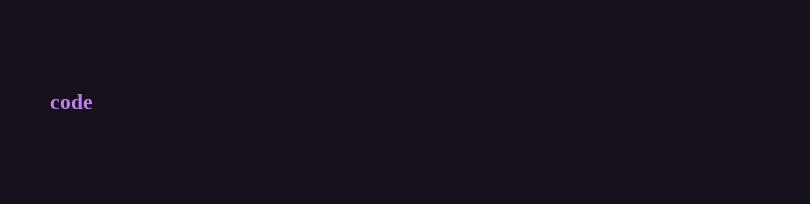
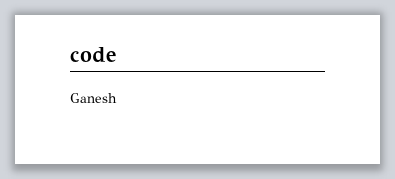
+ Ganesh

